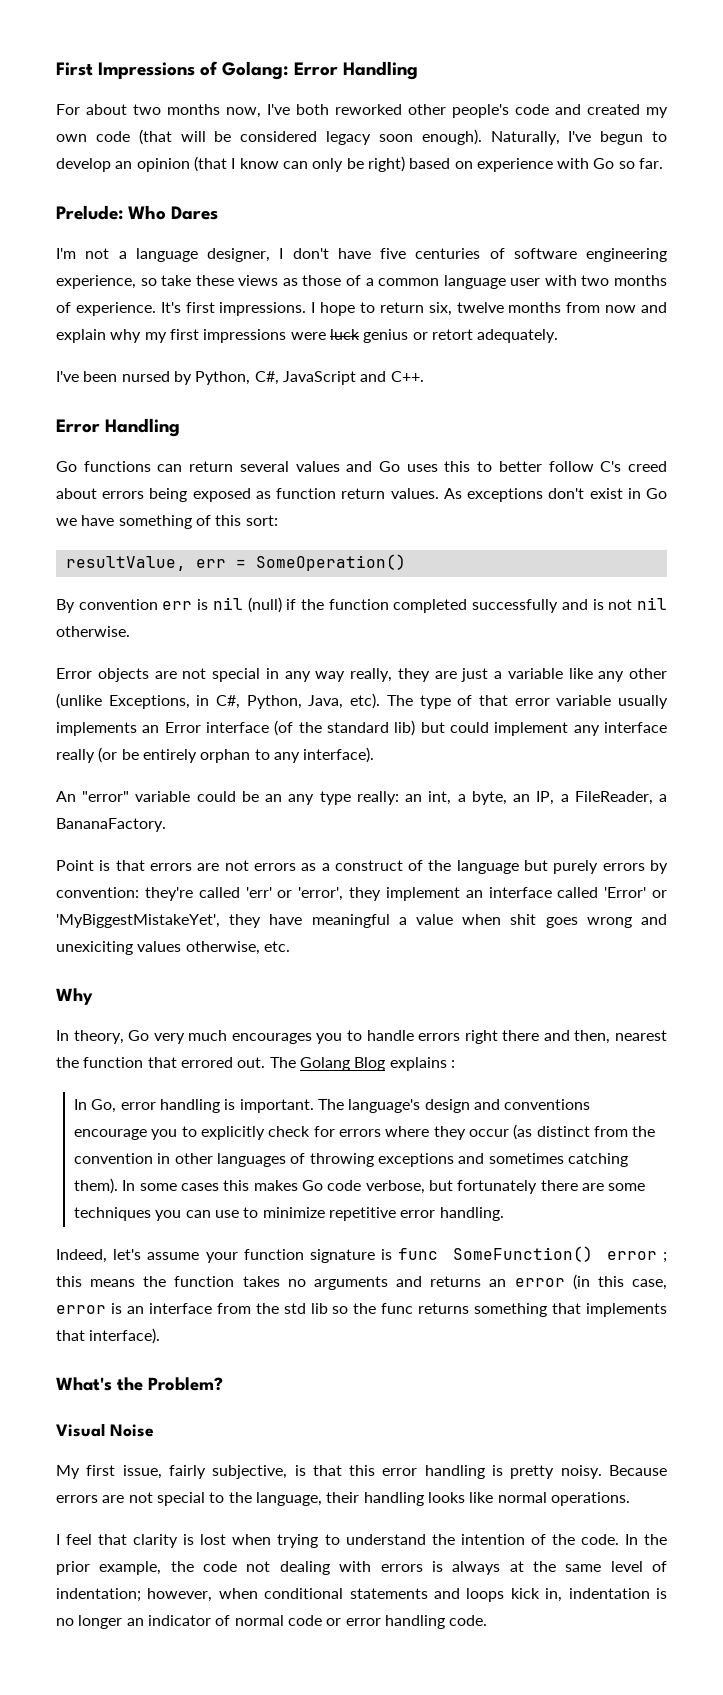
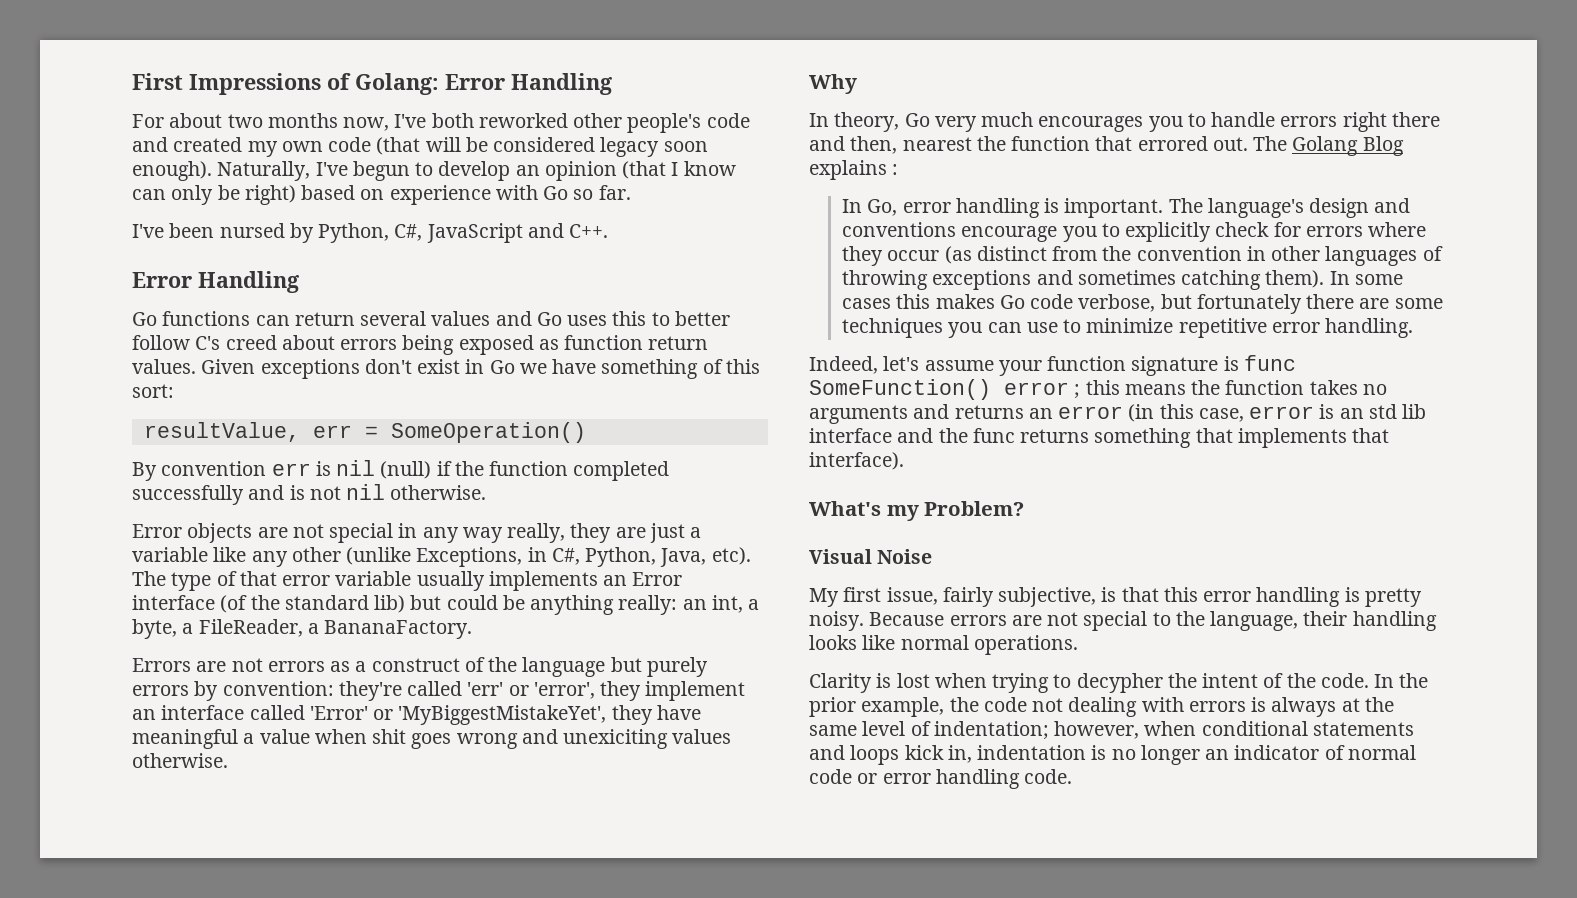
- Prelude: Who Dares
- I'm not a language designer, I don't have five centuries of software engineering experience, so take these views as those of a common language user with two months of experience. It's first impressions. I hope to return six, twelve months from now and explain why my first impressions were luck genius or retort adequately.
- As exceptions don't exist in Go we have something of this sort:
+ Given exceptions don't exist in Go we have something of this sort:
- The type of that error variable usually implements an Error interface (of the standard lib) but could implement any interface really (or be entirely orphan to any interface).
- An "error" variable could be an any type really: an int, a byte, an IP, a FileReader, a BananaFactory.
+ The type of that error variable usually implements an Error interface (of the standard lib) but could be anything really: an int, a byte, a FileReader, a BananaFactory.
- Point is that errors are not errors as a construct of the language but purely errors by convention: they're called 'err' or 'error', they implement an interface called 'Error' or 'MyBiggestMistakeYet', they have meaningful a value when shit goes wrong and unexiciting values otherwise, etc.
+ Errors are not errors as a construct of the language but purely errors by convention: they're called 'err' or 'error', they implement an interface called 'Error' or 'MyBiggestMistakeYet', they have meaningful a value when shit goes wrong and unexiciting values otherwise.
- Indeed, let's assume your function signature is func SomeFunction() error ; this means the function takes no arguments and returns an error (in this case, error is an interface from the std lib so the func returns something that implements that interface).
+ Indeed, let's assume your function signature is func SomeFunction() error ; this means the function takes no arguments and returns an error (in this case, error is an std lib interface and the func returns something that implements that interface).
- What's the Problem?
+ What's my Problem?
- I feel that clarity is lost when trying to understand the intention of the code.
+ Clarity is lost when trying to decypher the intent of the code.

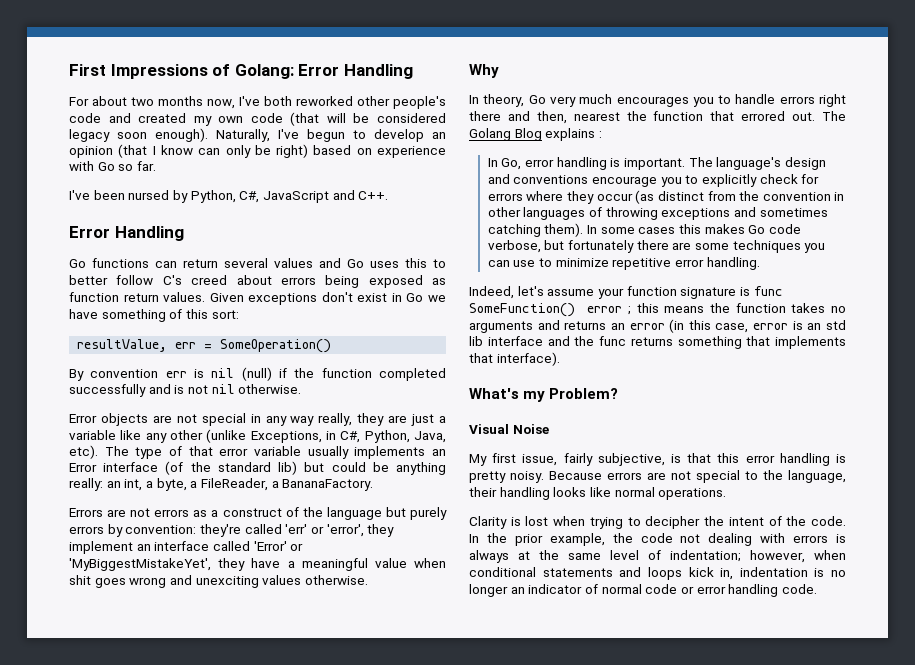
- Errors are not errors as a construct of the language but purely errors by convention: they're called 'err' or 'error', they implement an interface called 'Error' or 'MyBiggestMistakeYet', they have meaningful a value when shit goes wrong and unexiciting values otherwise.
+ Errors are not errors as a construct of the language but purely errors by convention: they're called 'err' or 'error', they implement an interface called 'Error' or 'MyBiggestMistakeYet', they have a meaningful value when shit goes wrong and unexciting values otherwise.
- Clarity is lost when trying to decypher the intent of the code.
+ Clarity is lost when trying to decipher the intent of the code.

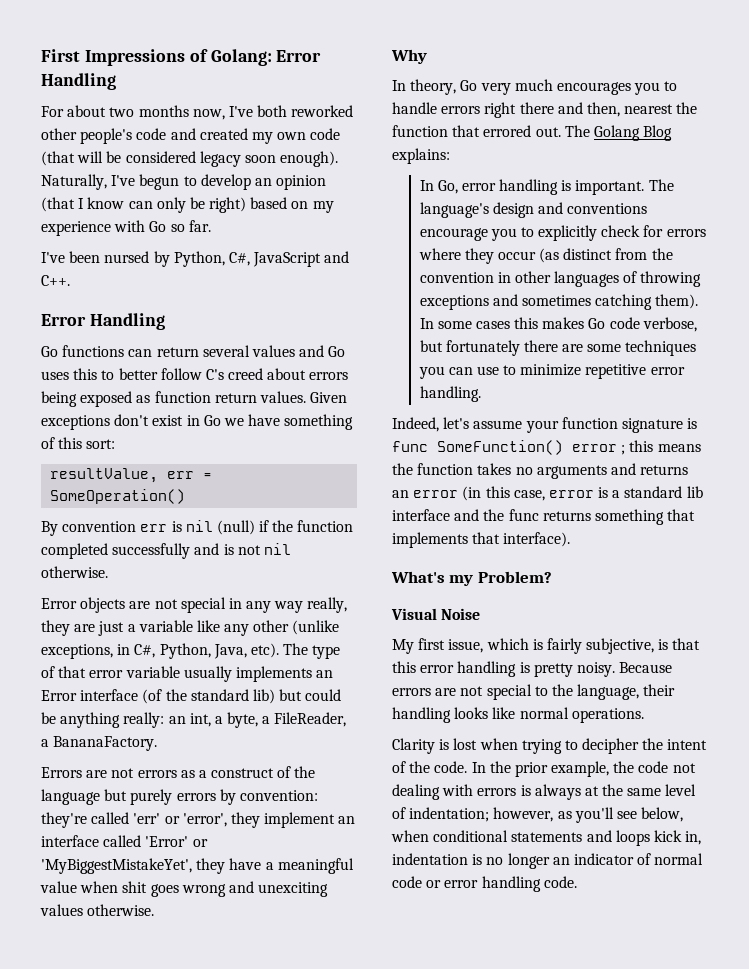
- Naturally, I've begun to develop an opinion (that I know can only be right) based on experience with Go so far.
+ Naturally, I've begun to develop an opinion (that I know can only be right) based on my experience with Go so far.
- Error objects are not special in any way really, they are just a variable like any other (unlike Exceptions, in C#, Python, Java, etc).
+ Error objects are not special in any way really, they are just a variable like any other (unlike exceptions, in C#, Python, Java, etc).
- The Golang Blog explains :
+ The Golang Blog explains:
- Indeed, let's assume your function signature is func SomeFunction() error ; this means the function takes no arguments and returns an error (in this case, error is an std lib interface and the func returns something that implements that interface).
+ Indeed, let's assume your function signature is func SomeFunction() error ; this means the function takes no arguments and returns an error (in this case, error is a standard lib interface and the func returns something that implements that interface).
- My first issue, fairly subjective, is that this error handling is pretty noisy.
+ My first issue, which is fairly subjective, is that this error handling is pretty noisy.
- In the prior example, the code not dealing with errors is always at the same level of indentation; however, when conditional statements and loops kick in, indentation is no longer an indicator of normal code or error handling code.
+ In the prior example, the code not dealing with errors is always at the same level of indentation; however, as you'll see below, when conditional statements and loops kick in, indentation is no longer an indicator of normal code or error handling code.

